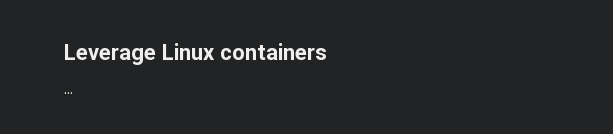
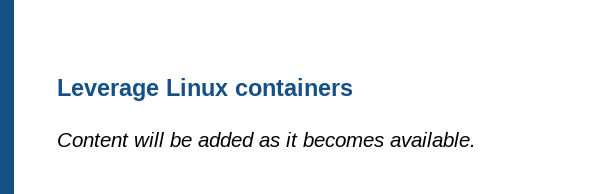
- ...
+ Content will be added as it becomes available.

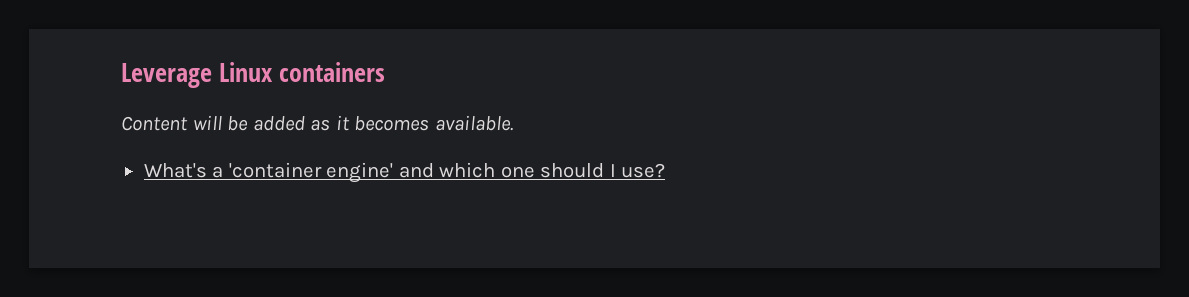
+ What's a 'container engine' and which one should I use?

